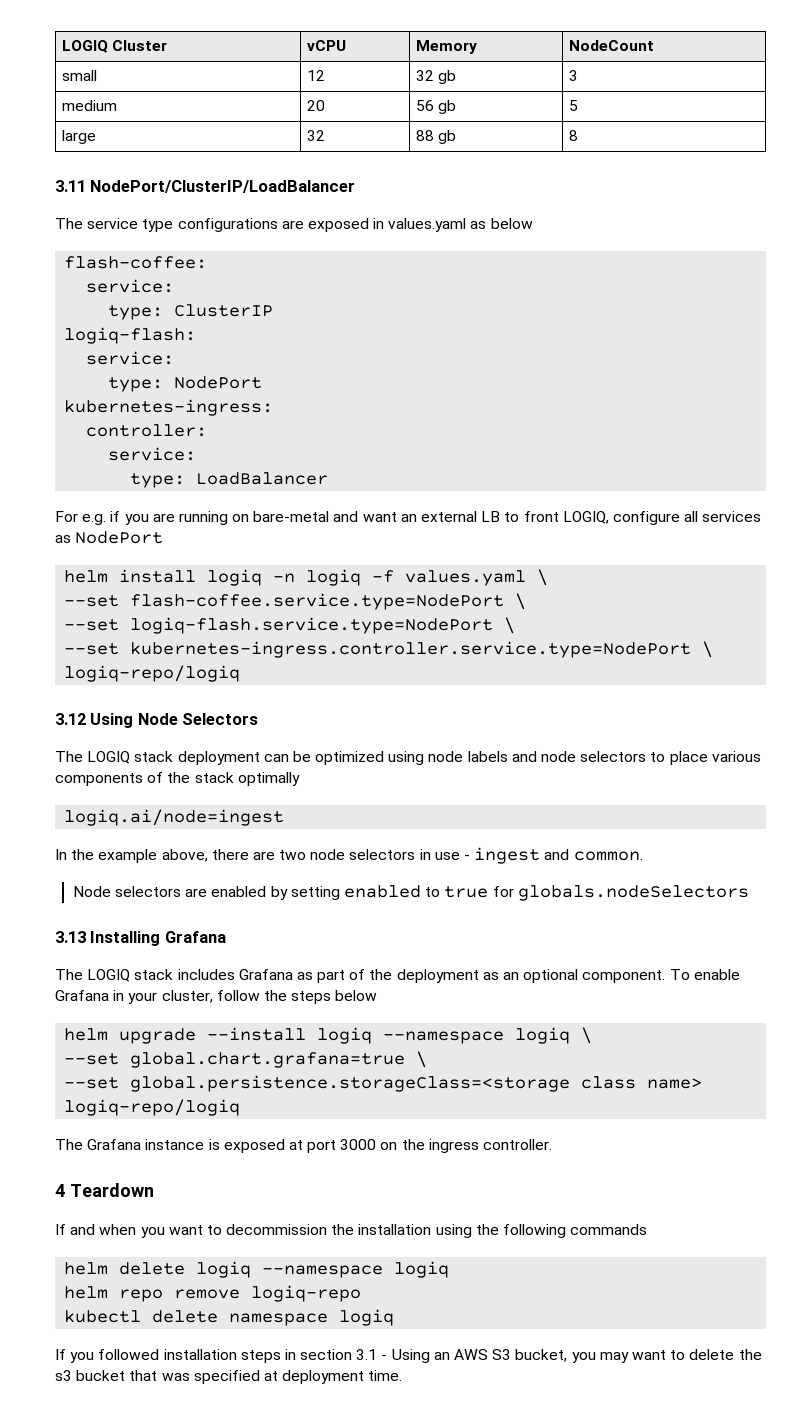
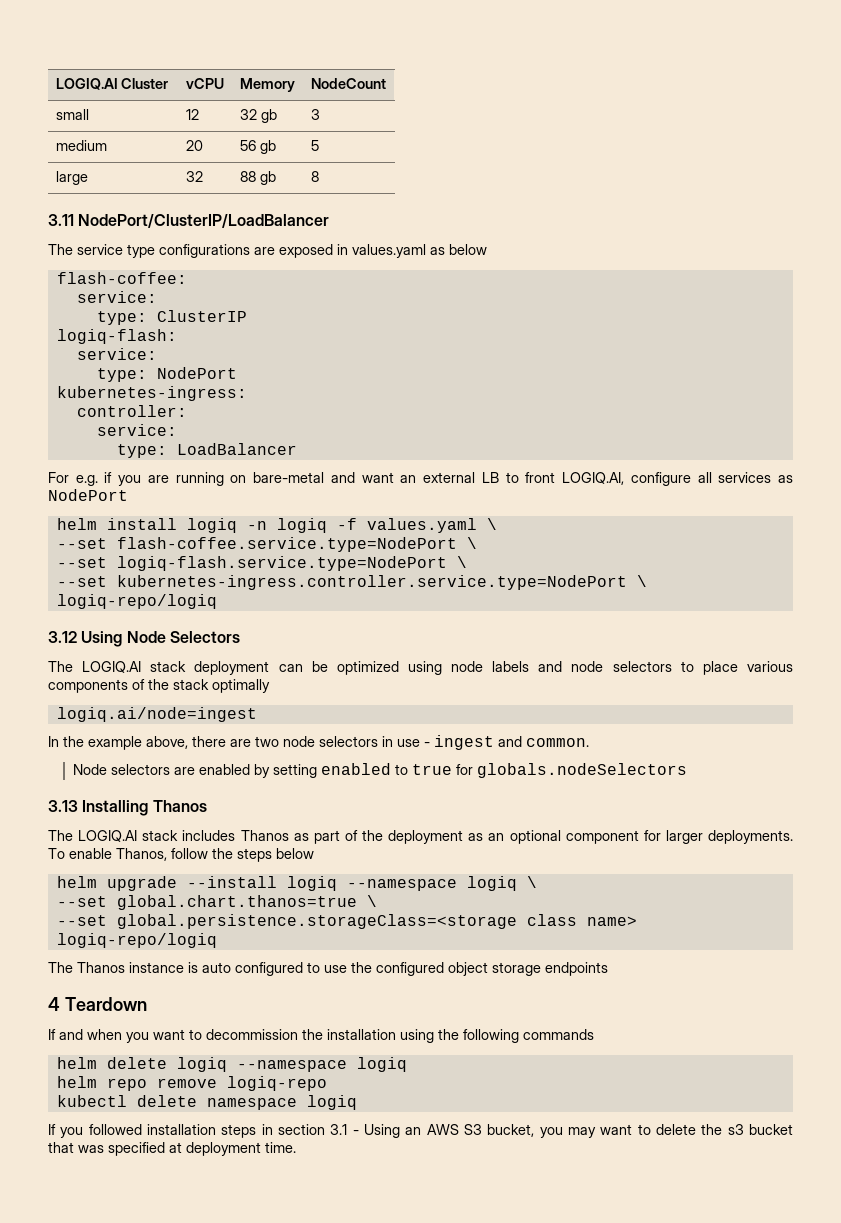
- LOGIQ Cluster | vCPU | Memory | NodeCount
+ LOGIQ.AI Cluster | vCPU | Memory | NodeCount
- For e.g. if you are running on bare-metal and want an external LB to front LOGIQ, configure all services as NodePort
+ For e.g. if you are running on bare-metal and want an external LB to front LOGIQ.AI, configure all services as NodePort
- The LOGIQ stack deployment can be optimized using node labels and node selectors to place various components of the stack optimally
+ The LOGIQ.AI stack deployment can be optimized using node labels and node selectors to place various components of the stack optimally
- 3.13 Installing Grafana
- The LOGIQ stack includes Grafana as part of the deployment as an optional component. To enable Grafana in your cluster, follow the steps below
+ 3.13 Installing Thanos
+ The LOGIQ.AI stack includes Thanos as part of the deployment as an optional component for larger deployments. To enable Thanos, follow the steps below
- --set global.chart.grafana=true \
+ --set global.chart.thanos=true \
- The Grafana instance is exposed at port 3000 on the ingress controller.
+ The Thanos instance is auto configured to use the configured object storage endpoints

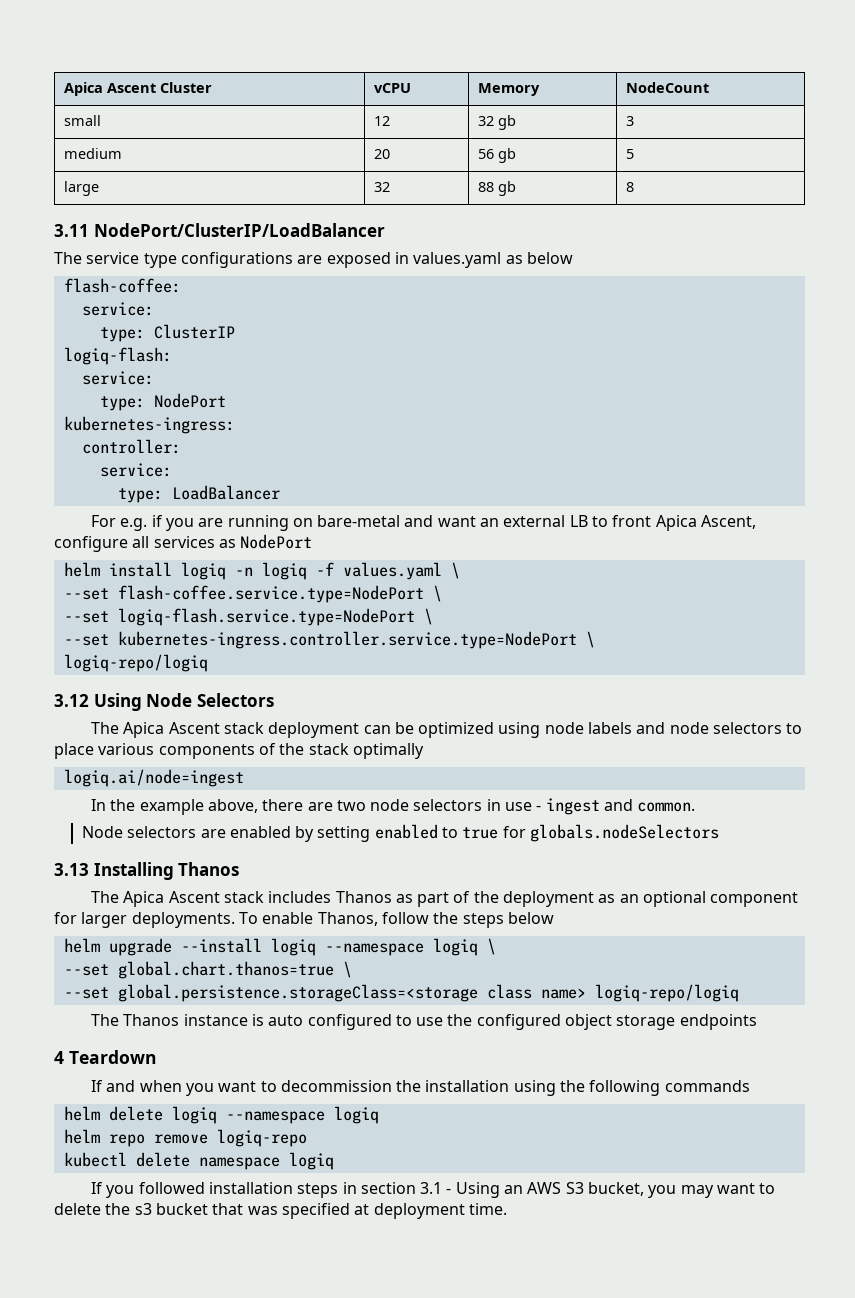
- LOGIQ.AI Cluster | vCPU | Memory | NodeCount
+ Apica Ascent Cluster | vCPU | Memory | NodeCount
- For e.g. if you are running on bare-metal and want an external LB to front LOGIQ.AI, configure all services as NodePort
+ For e.g. if you are running on bare-metal and want an external LB to front Apica Ascent, configure all services as NodePort
- The LOGIQ.AI stack deployment can be optimized using node labels and node selectors to place various components of the stack optimally
+ The Apica Ascent stack deployment can be optimized using node labels and node selectors to place various components of the stack optimally
- The LOGIQ.AI stack includes Thanos as part of the deployment as an optional component for larger deployments.
+ The Apica Ascent stack includes Thanos as part of the deployment as an optional component for larger deployments.

